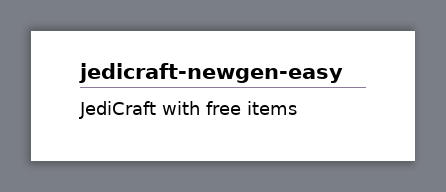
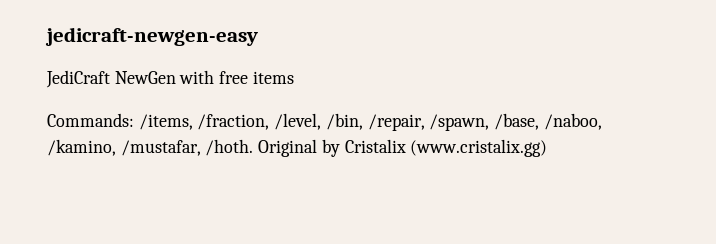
- JediCraft with free items
+ JediCraft NewGen with free items
+ Commands: /items, /fraction, /level, /bin, /repair, /spawn, /base, /naboo, /kamino, /mustafar, /hoth. Original by Cristalix (www.cristalix.gg)

